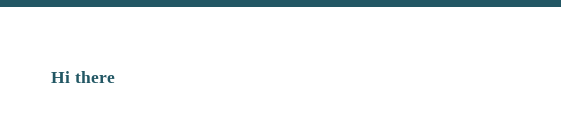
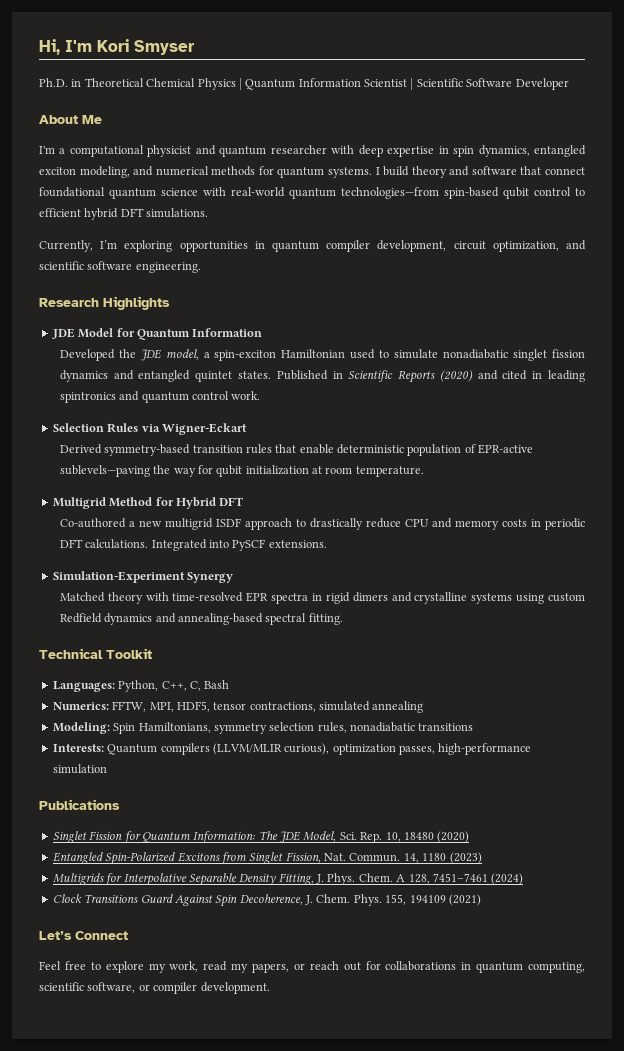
- Hi there
+ Hi, I'm Kori Smyser
+ Ph.D. in Theoretical Chemical Physics | Quantum Information Scientist | Scientific Software Developer
+ About Me
+ I'm a computational physicist and quantum researcher with deep expertise in spin dynamics, entangled exciton modeling, and numerical methods for quantum systems. I build theory and software that connect foundational quantum science with real-world quantum technologies—from spin-based qubit control to efficient hybrid DFT simulations.
+ Currently, I’m exploring opportunities in quantum compiler development, circuit optimization, and scientific software engineering.
+ Research Highlights
+ JDE Model for Quantum Information
+ Developed the JDE model, a spin-exciton Hamiltonian used to simulate nonadiabatic singlet fission dynamics and entangled quintet states. Published in Scientific Reports (2020) and cited in leading spintronics and quantum control work.
+ Selection Rules via Wigner-Eckart
+ Derived symmetry-based transition rules that enable deterministic population of EPR-active sublevels—paving the way for qubit initialization at room temperature.
+ Multigrid Method for Hybrid DFT
+ Co-authored a new multigrid ISDF approach to drastically reduce CPU and memory costs in periodic DFT calculations. Integrated into PySCF extensions.
+ Simulation-Experiment Synergy
+ Matched theory with time-resolved EPR spectra in rigid dimers and crystalline systems using custom Redfield dynamics and annealing-based spectral fitting.
+ Technical Toolkit
+ Languages: Python, C++, C, Bash
+ Numerics: FFTW, MPI, HDF5, tensor contractions, simulated annealing
+ Modeling: Spin Hamiltonians, symmetry selection rules, nonadiabatic transitions
+ Interests: Quantum compilers (LLVM/MLIR curious), optimization passes, high-performance simulation
+ Publications
+ Singlet Fission for Quantum Information: The JDE Model, Sci. Rep. 10, 18480 (2020)
+ Entangled Spin-Polarized Excitons from Singlet Fission, Nat. Commun. 14, 1180 (2023)
+ Multigrids for Interpolative Separable Density Fitting, J. Phys. Chem. A 128, 7451–7461 (2024)
+ Clock Transitions Guard Against Spin Decoherence, J. Chem. Phys. 155, 194109 (2021)
+ Let’s Connect
+ Feel free to explore my work, read my papers, or reach out for collaborations in quantum computing, scientific software, or compiler development.

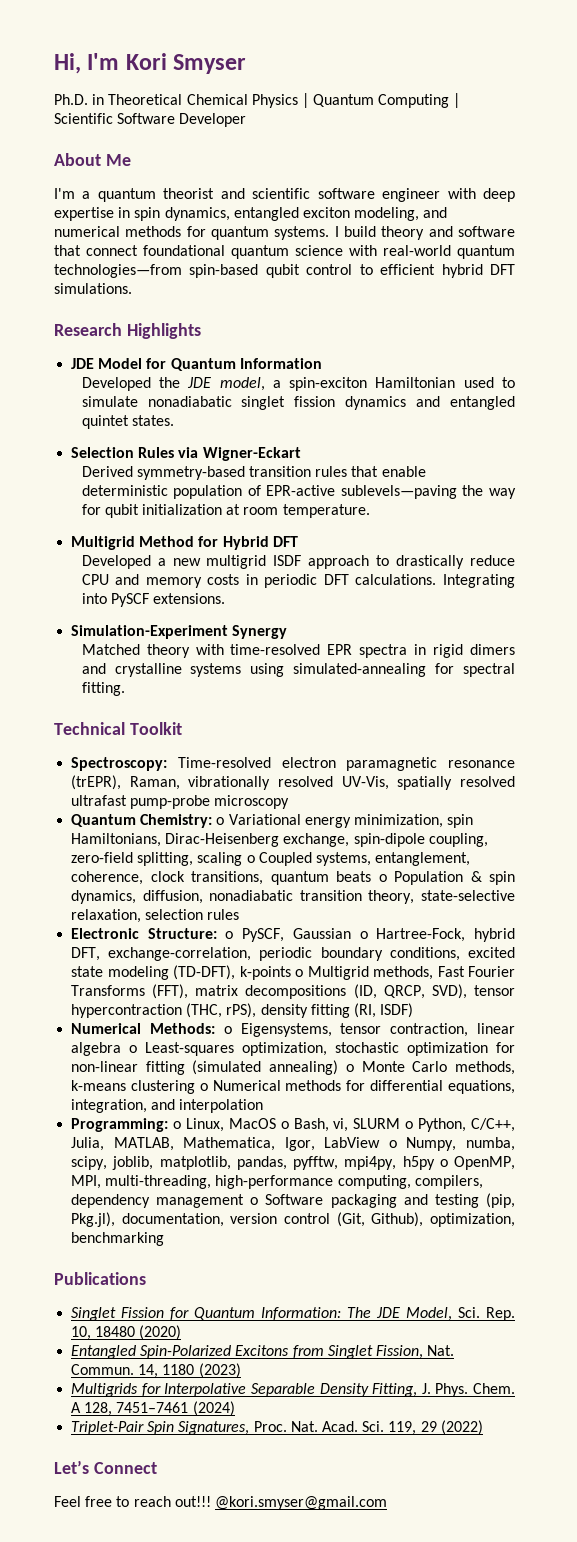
- Ph.D. in Theoretical Chemical Physics | Quantum Information Scientist | Scientific Software Developer
+ Ph.D. in Theoretical Chemical Physics | Quantum Computing | Scientific Software Developer
- I'm a computational physicist and quantum researcher with deep expertise in spin dynamics, entangled exciton modeling, and numerical methods for quantum systems.
+ I'm a quantum theorist and scientific software engineer with deep expertise in spin dynamics, entangled exciton modeling, and numerical methods for quantum systems.
- Currently, I’m exploring opportunities in quantum compiler development, circuit optimization, and scientific software engineering.
- Published in Scientific Reports (2020) and cited in leading spintronics and quantum control work.
- Co-authored a new multigrid ISDF approach to drastically reduce CPU and memory costs in periodic DFT calculations.
+ Developed a new multigrid ISDF approach to drastically reduce CPU and memory costs in periodic DFT calculations.
- Integrated into PySCF extensions.
+ Integrating into PySCF extensions.
- Matched theory with time-resolved EPR spectra in rigid dimers and crystalline systems using custom Redfield dynamics and annealing-based spectral fitting.
+ Matched theory with time-resolved EPR spectra in rigid dimers and crystalline systems using simulated-annealing for spectral fitting.
- Languages: Python, C++, C, Bash
- Numerics: FFTW, MPI, HDF5, tensor contractions, simulated annealing
- Modeling: Spin Hamiltonians, symmetry selection rules, nonadiabatic transitions
- Interests: Quantum compilers (LLVM/MLIR curious), optimization passes, high-performance simulation
+ Spectroscopy: Time-resolved electron paramagnetic resonance (trEPR), Raman, vibrationally resolved UV-Vis, spatially resolved ultrafast pump-probe microscopy
+ Quantum Chemistry: o Variational energy minimization, spin Hamiltonians, Dirac-Heisenberg exchange, spin-dipole coupling, zero-field splitting, scaling o Coupled systems, entanglement, coherence, clock transitions, quantum beats o Population & spin dynamics, diffusion, nonadiabatic transition theory, state-selective relaxation, selection rules
+ Electronic Structure: o PySCF, Gaussian o Hartree-Fock, hybrid DFT, exchange-correlation, periodic boundary conditions, excited state modeling (TD-DFT), k-points o Multigrid methods, Fast Fourier Transforms (FFT), matrix decompositions (ID, QRCP, SVD), tensor hypercontraction (THC, rPS), density fitting (RI, ISDF)
+ Numerical Methods: o Eigensystems, tensor contraction, linear algebra o Least-squares optimization, stochastic optimization for non-linear fitting (simulated annealing) o Monte Carlo methods, k-means clustering o Numerical methods for differential equations, integration, and interpolation
+ Programming: o Linux, MacOS o Bash, vi, SLURM o Python, C/C++, Julia, MATLAB, Mathematica, Igor, LabView o Numpy, numba, scipy, joblib, matplotlib, pandas, pyfftw, mpi4py, h5py o OpenMP, MPI, multi-threading, high-performance computing, compilers, dependency management o Software packaging and testing (pip, Pkg.jl), documentation, version control (Git, Github), optimization, benchmarking
- Clock Transitions Guard Against Spin Decoherence, J. Chem. Phys. 155, 194109 (2021)
+ Triplet-Pair Spin Signatures, Proc. Nat. Acad. Sci. 119, 29 (2022)
- Feel free to explore my work, read my papers, or reach out for collaborations in quantum computing, scientific software, or compiler development.
+ Feel free to reach out!!! @kori.smyser@gmail.com

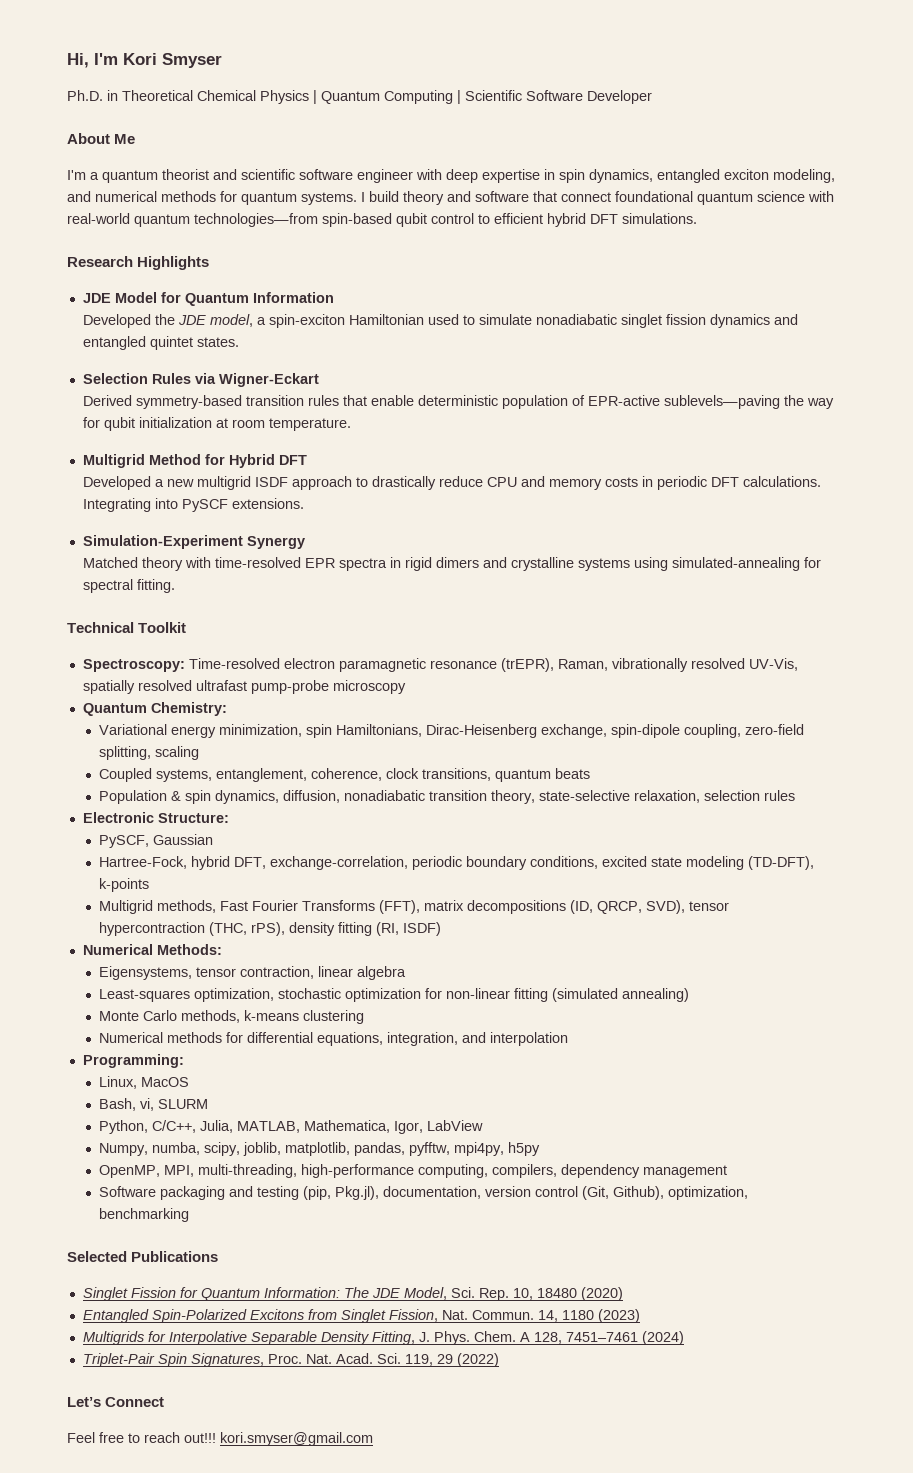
- Quantum Chemistry: o Variational energy minimization, spin Hamiltonians, Dirac-Heisenberg exchange, spin-dipole coupling, zero-field splitting, scaling o Coupled systems, entanglement, coherence, clock transitions, quantum beats o Population & spin dynamics, diffusion, nonadiabatic transition theory, state-selective relaxation, selection rules
+ Quantum Chemistry:
+ Variational energy minimization, spin Hamiltonians, Dirac-Heisenberg exchange, spin-dipole coupling, zero-field splitting, scaling
+ Coupled systems, entanglement, coherence, clock transitions, quantum beats
+ Population & spin dynamics, diffusion, nonadiabatic transition theory, state-selective relaxation, selection rules
- Electronic Structure: o PySCF, Gaussian o Hartree-Fock, hybrid DFT, exchange-correlation, periodic boundary conditions, excited state modeling (TD-DFT), k-points o Multigrid methods, Fast Fourier Transforms (FFT), matrix decompositions (ID, QRCP, SVD), tensor hypercontraction (THC, rPS), density fitting (RI, ISDF)
+ Electronic Structure:
+ PySCF, Gaussian
+ Hartree-Fock, hybrid DFT, exchange-correlation, periodic boundary conditions, excited state modeling (TD-DFT), k-points
+ Multigrid methods, Fast Fourier Transforms (FFT), matrix decompositions (ID, QRCP, SVD), tensor hypercontraction (THC, rPS), density fitting (RI, ISDF)
- Numerical Methods: o Eigensystems, tensor contraction, linear algebra o Least-squares optimization, stochastic optimization for non-linear fitting (simulated annealing) o Monte Carlo methods, k-means clustering o Numerical methods for differential equations, integration, and interpolation
+ Numerical Methods:
+ Eigensystems, tensor contraction, linear algebra
+ Least-squares optimization, stochastic optimization for non-linear fitting (simulated annealing)
+ Monte Carlo methods, k-means clustering
+ Numerical methods for differential equations, integration, and interpolation
- Programming: o Linux, MacOS o Bash, vi, SLURM o Python, C/C++, Julia, MATLAB, Mathematica, Igor, LabView o Numpy, numba, scipy, joblib, matplotlib, pandas, pyfftw, mpi4py, h5py o OpenMP, MPI, multi-threading, high-performance computing, compilers, dependency management o Software packaging and testing (pip, Pkg.jl), documentation, version control (Git, Github), optimization, benchmarking
+ Programming:
+ Linux, MacOS
+ Bash, vi, SLURM
+ Python, C/C++, Julia, MATLAB, Mathematica, Igor, LabView
+ Numpy, numba, scipy, joblib, matplotlib, pandas, pyfftw, mpi4py, h5py
+ OpenMP, MPI, multi-threading, high-performance computing, compilers, dependency management
+ Software packaging and testing (pip, Pkg.jl), documentation, version control (Git, Github), optimization, benchmarking
- Publications
+ Selected Publications
- Feel free to reach out!!! @kori.smyser@gmail.com
+ Feel free to reach out!!! kori.smyser@gmail.com

